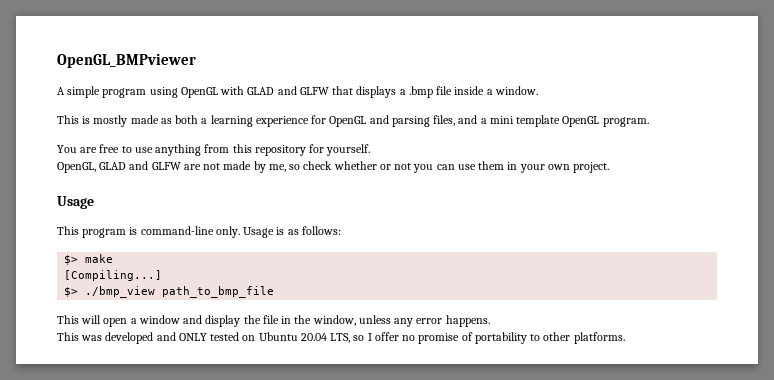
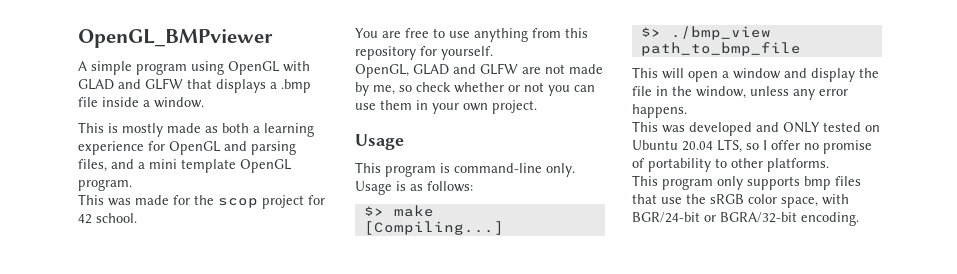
+ This was made for the scop project for 42 school.
+ This program only supports bmp files that use the sRGB color space, with BGR/24-bit or BGRA/32-bit encoding.

